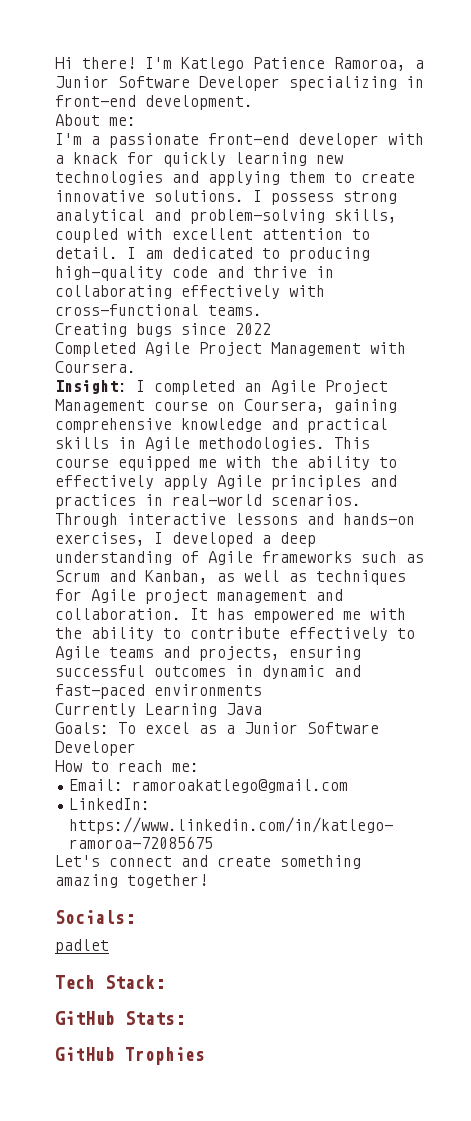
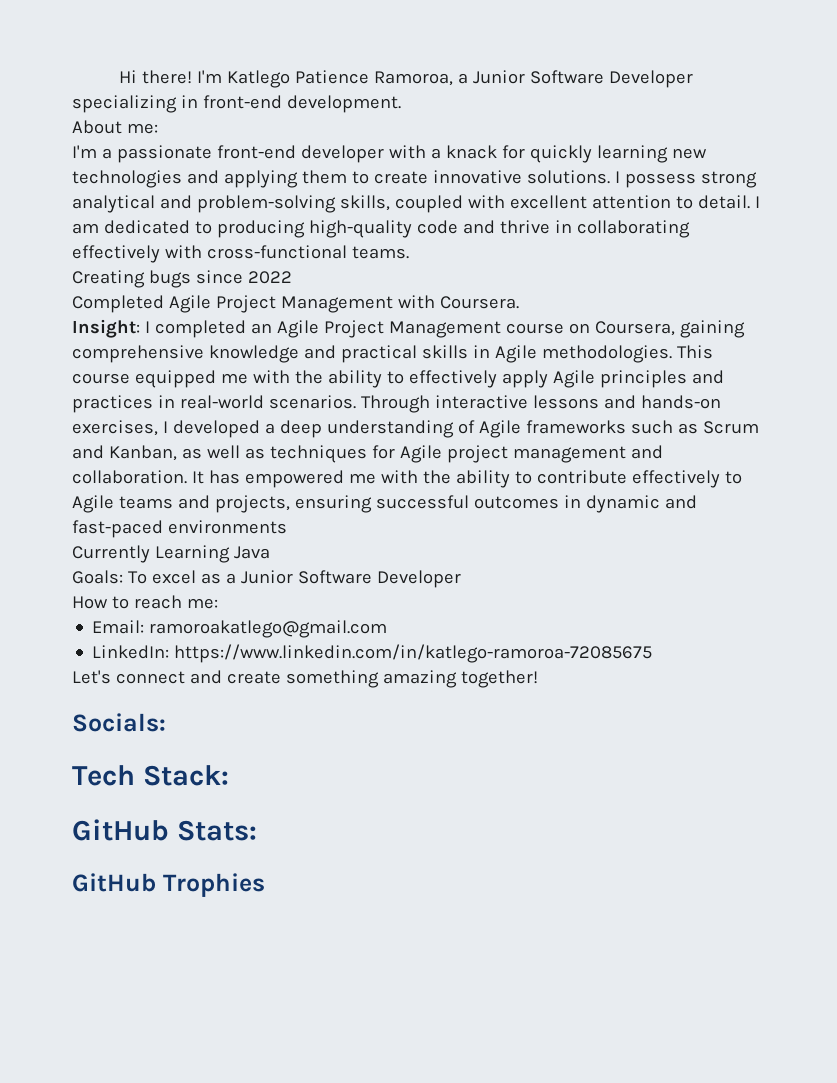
- padlet

